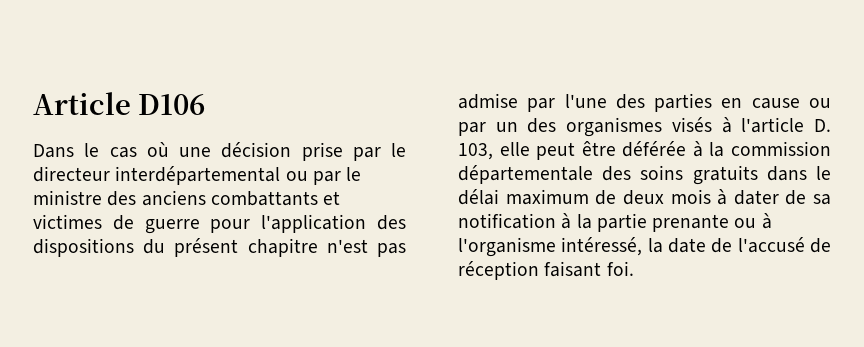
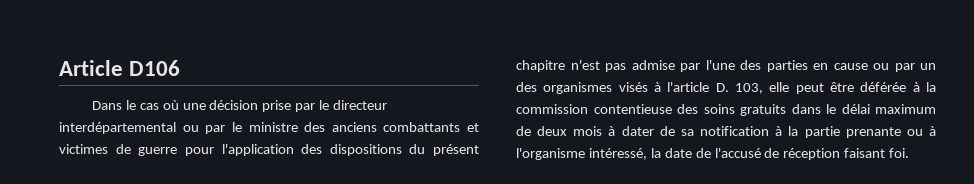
- Dans le cas où une décision prise par le directeur interdépartemental ou par le ministre des anciens combattants et victimes de guerre pour l'application des dispositions du présent chapitre n'est pas admise par l'une des parties en cause ou par un des organismes visés à l'article D. 103, elle peut être déférée à la commission départementale des soins gratuits dans le délai maximum de deux mois à dater de sa notification à la partie prenante ou à l'organisme intéressé, la date de l'accusé de réception faisant foi.
+ Dans le cas où une décision prise par le directeur interdépartemental ou par le ministre des anciens combattants et victimes de guerre pour l'application des dispositions du présent chapitre n'est pas admise par l'une des parties en cause ou par un des organismes visés à l'article D. 103, elle peut être déférée à la commission contentieuse des soins gratuits dans le délai maximum de deux mois à dater de sa notification à la partie prenante ou à l'organisme intéressé, la date de l'accusé de réception faisant foi.

